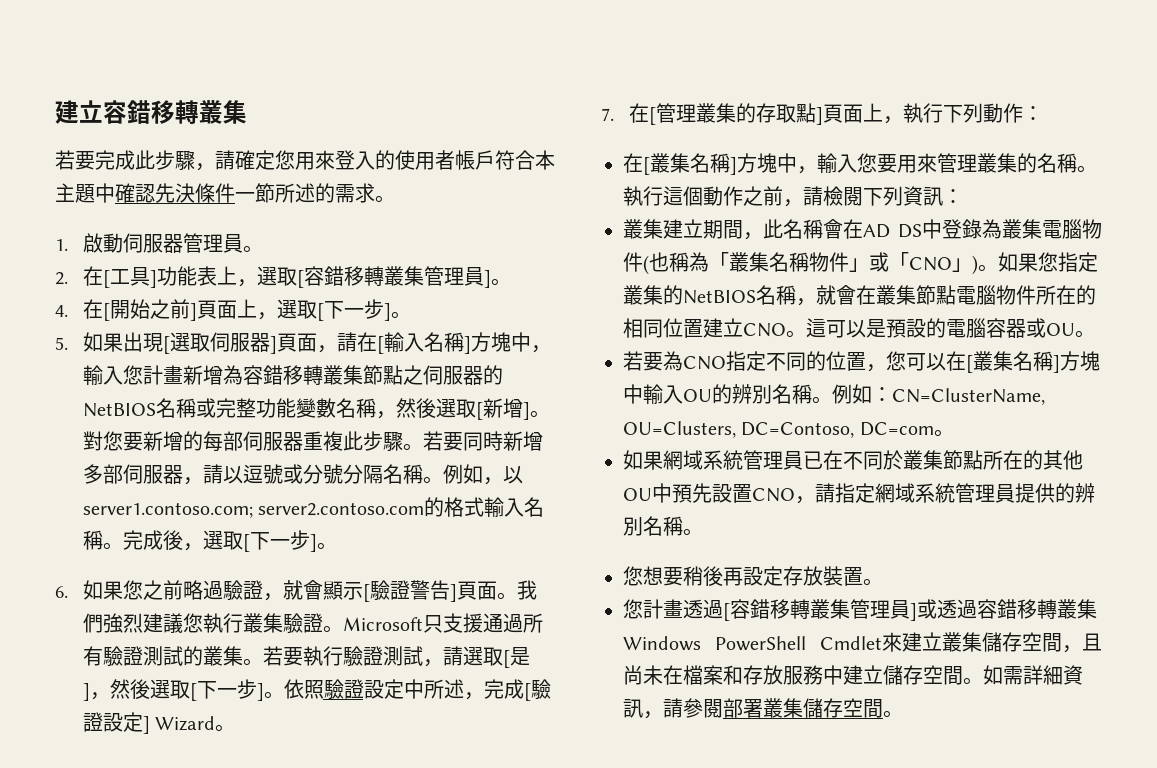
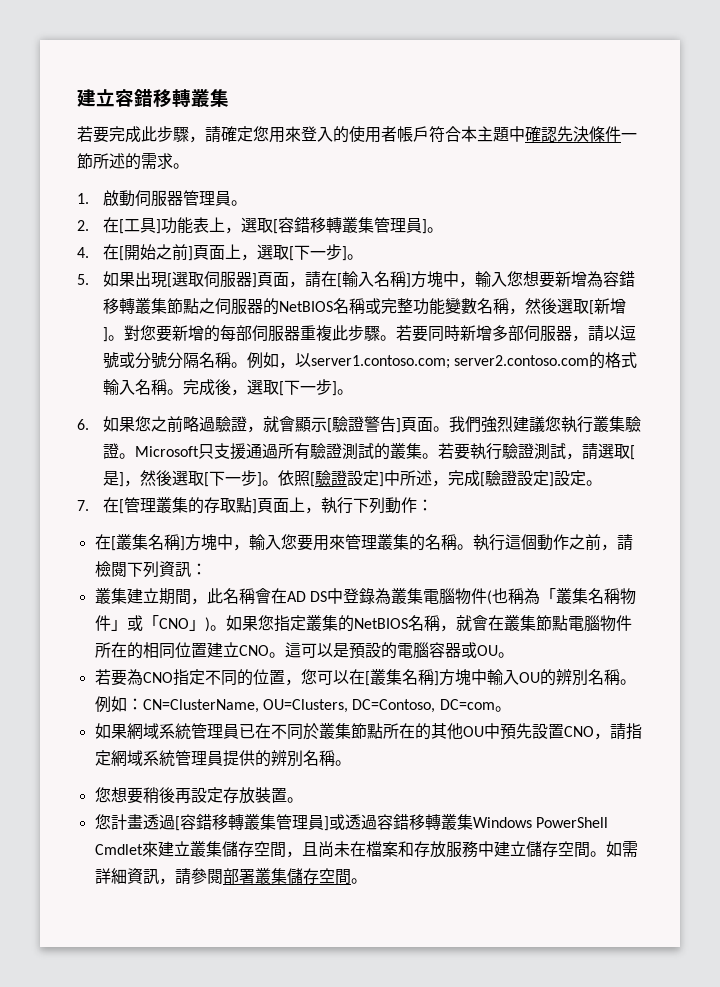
- 5.如果出現[選取伺服器]頁面，請在[輸入名稱]方塊中，輸入您計畫新增為容錯移轉叢集節點之伺服器的NetBIOS名稱或完整功能變數名稱，然後選取[新增]。
+ 5.如果出現[選取伺服器]頁面，請在[輸入名稱]方塊中，輸入您想要新增為容錯移轉叢集節點之伺服器的NetBIOS名稱或完整功能變數名稱，然後選取[新增]。
- 依照驗證設定中所述，完成[驗證設定] Wizard。
+ 依照[驗證設定]中所述，完成[驗證設定]設定。

